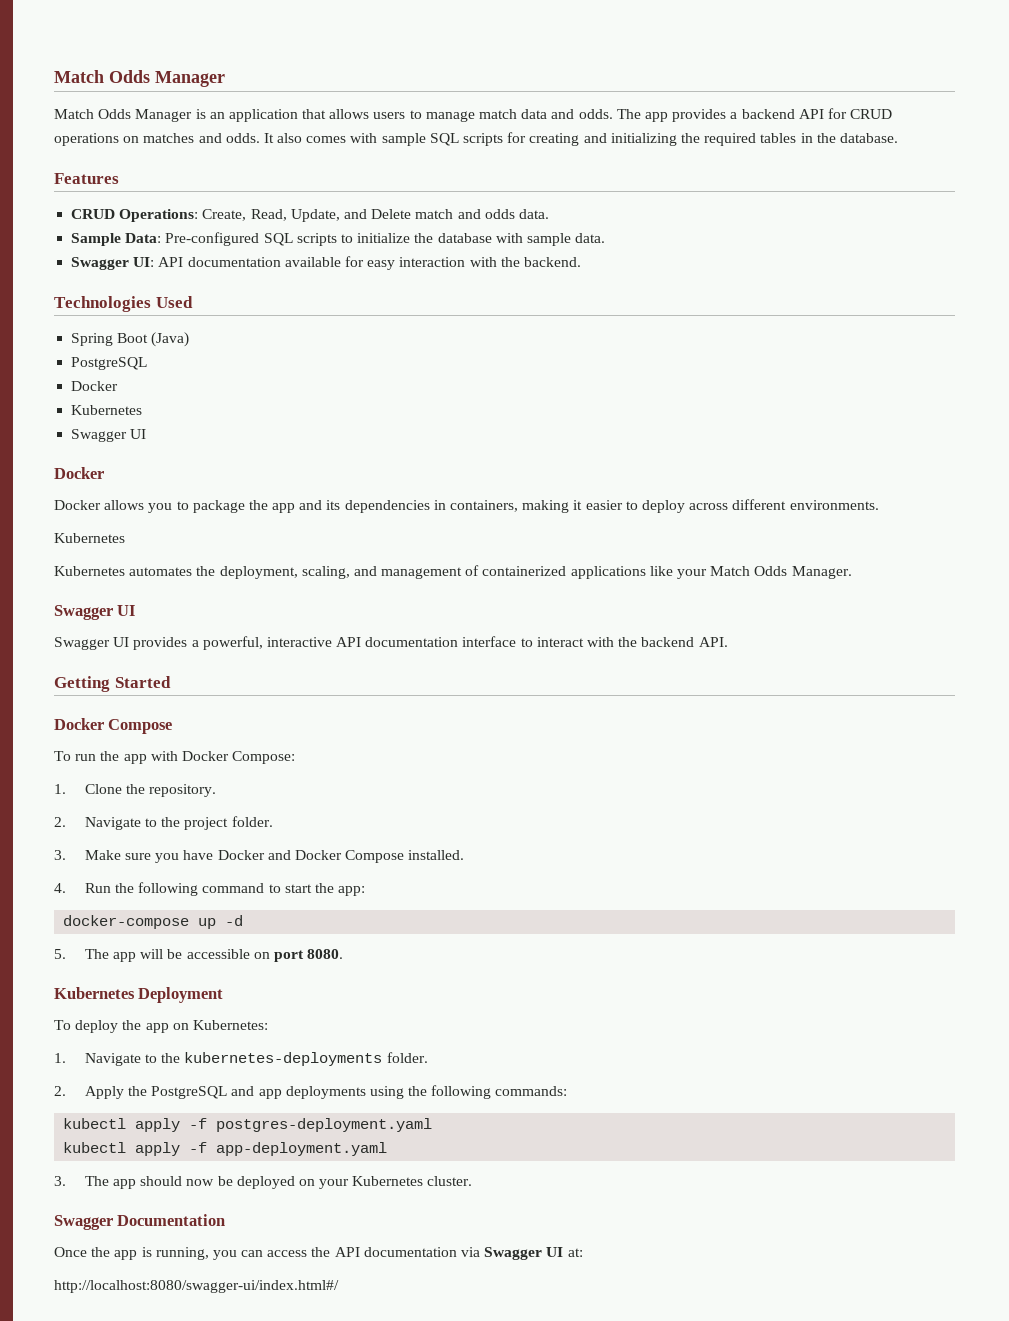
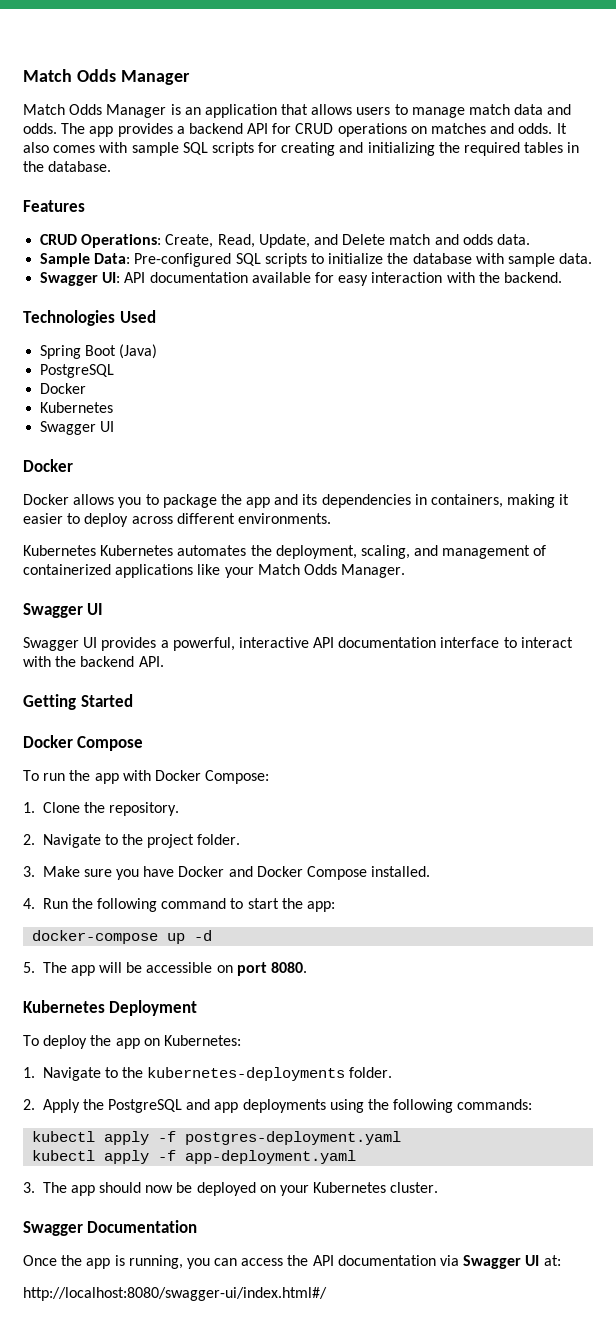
  Docker allows you to package the app and its dependencies in containers, making it easier to deploy across different environments.
- Kubernetes
- Kubernetes automates the deployment, scaling, and management of containerized applications like your Match Odds Manager.
+ Kubernetes Kubernetes automates the deployment, scaling, and management of containerized applications like your Match Odds Manager.

